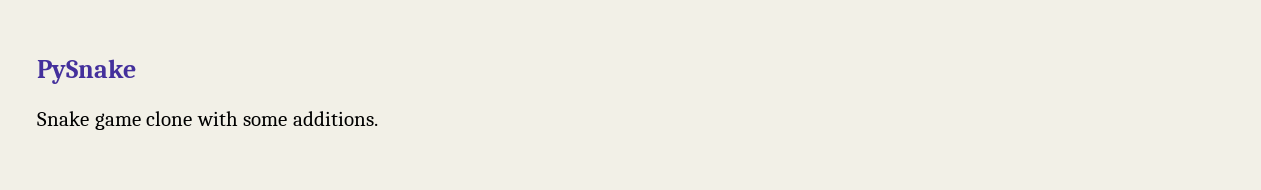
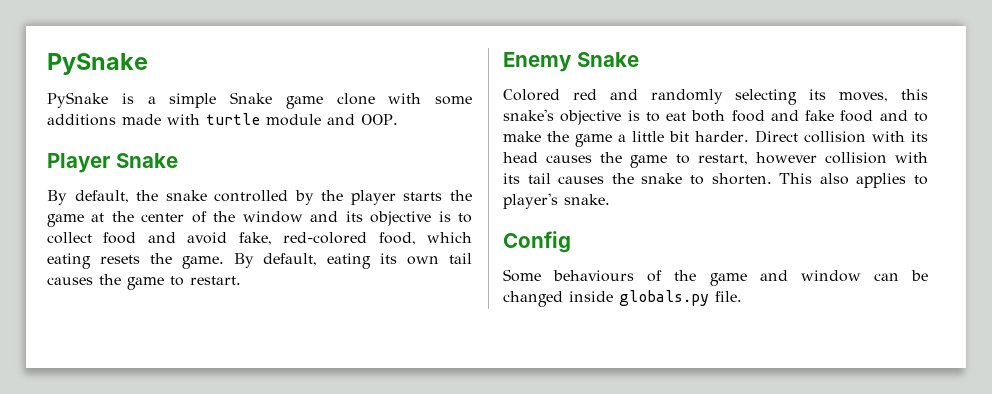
- Snake game clone with some additions.
+ PySnake is a simple Snake game clone with some additions made with turtle module and OOP.
+ Player Snake
+ By default, the snake controlled by the player starts the game at the center of the window and its objective is to collect food and avoid fake, red-colored food, which eating resets the game. By default, eating its own tail causes the game to restart.
+ Enemy Snake
+ Colored red and randomly selecting its moves, this snake's objective is to eat both food and fake food and to make the game a little bit harder. Direct collision with its head causes the game to restart, however collision with its tail causes the snake to shorten. This also applies to player's snake.
+ Config
+ Some behaviours of the game and window can be changed inside globals.py file.

